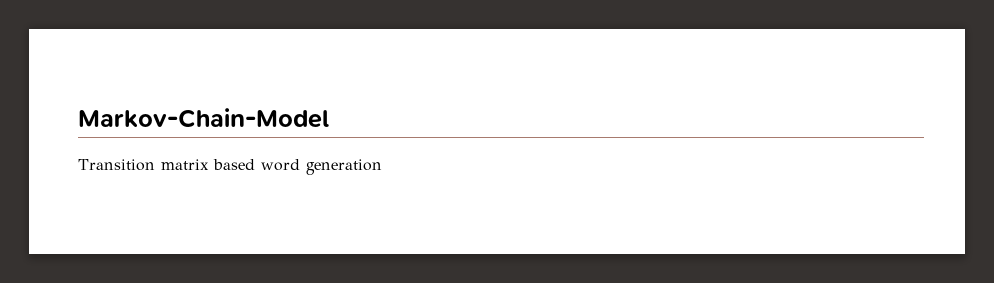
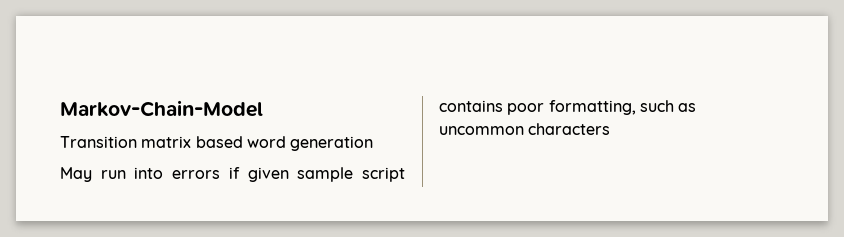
+ May run into errors if given sample script contains poor formatting, such as uncommon characters

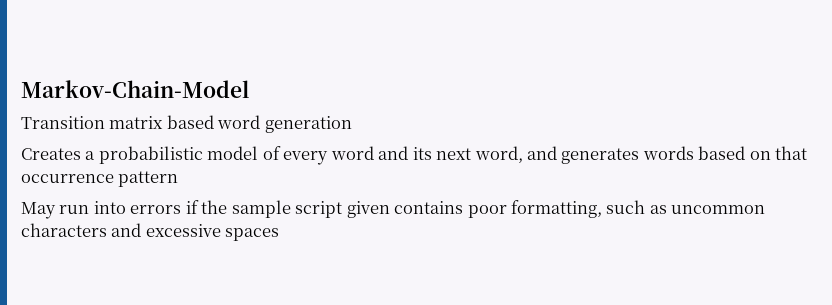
+ Creates a probabilistic model of every word and its next word, and generates words based on that occurrence pattern
- May run into errors if given sample script contains poor formatting, such as uncommon characters
+ May run into errors if the sample script given contains poor formatting, such as uncommon characters and excessive spaces

